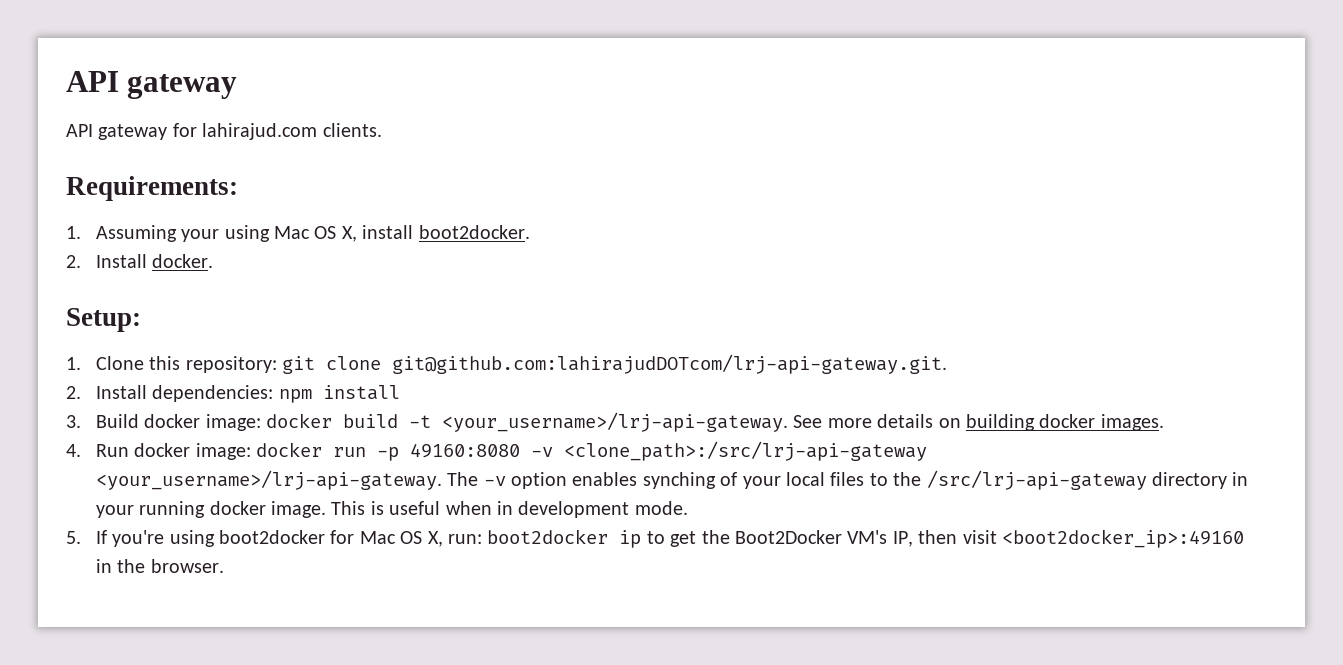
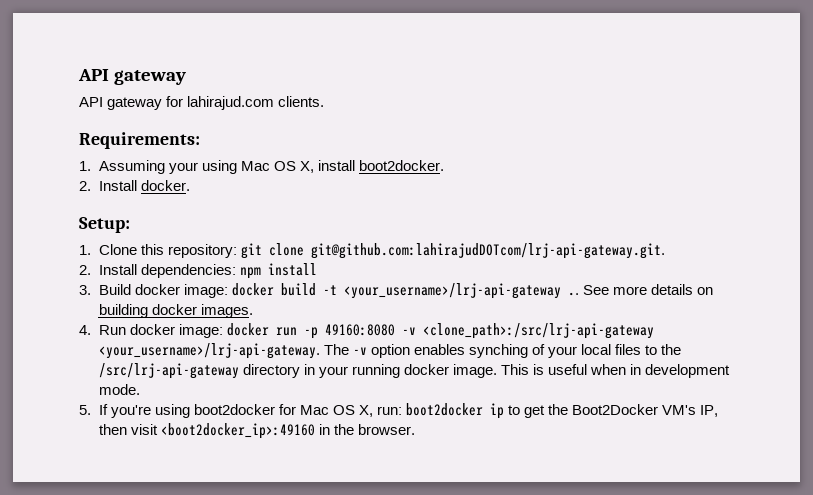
- 3. Build docker image: docker build -t <your_username>/lrj-api-gateway.
+ 3. Build docker image: docker build -t <your_username>/lrj-api-gateway ..

